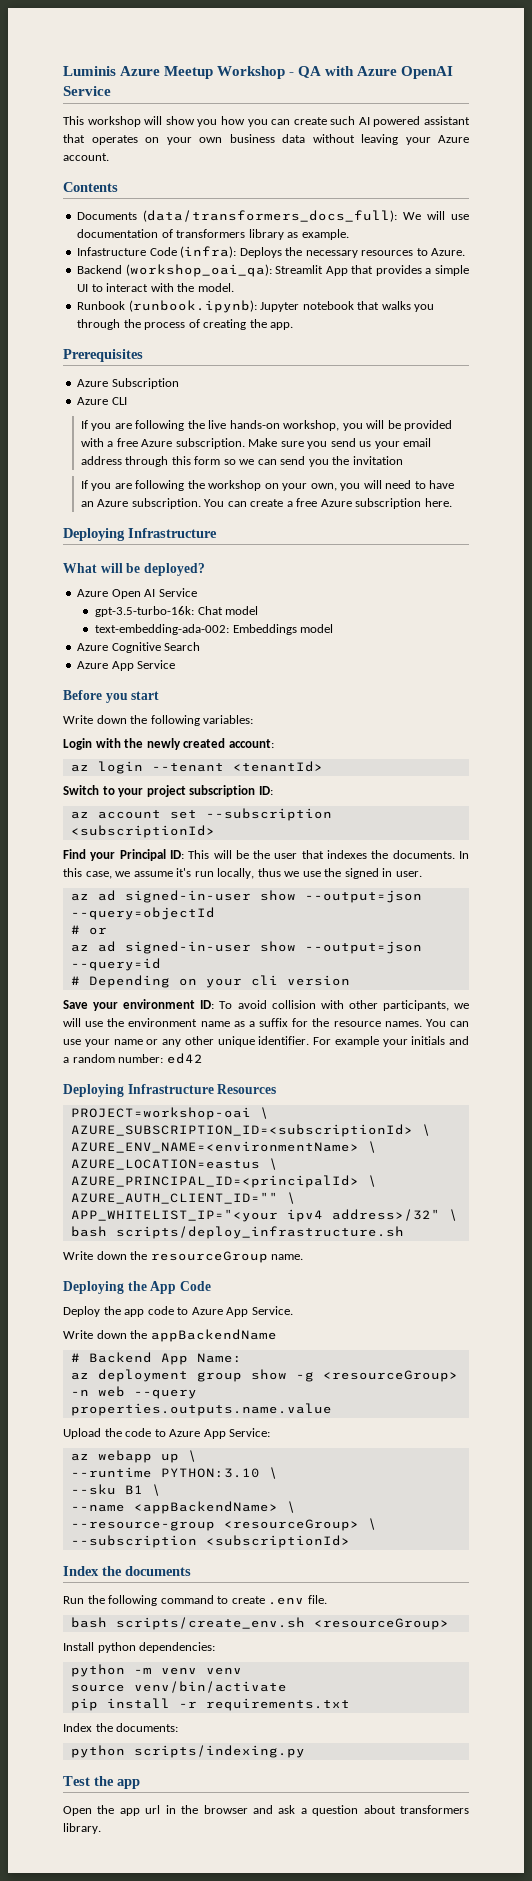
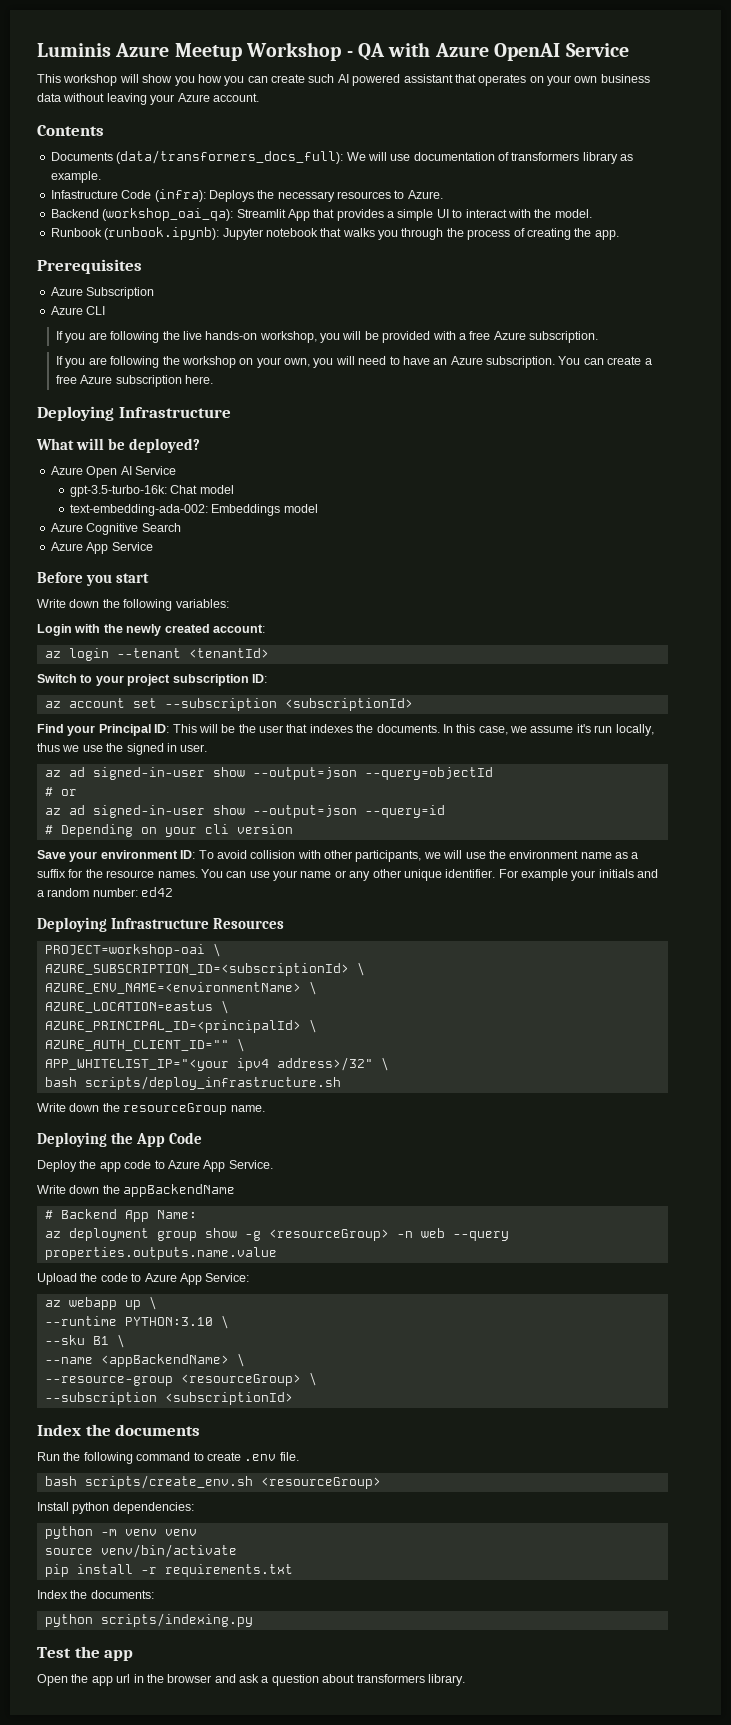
- Make sure you send us your email address through this form so we can send you the invitation

